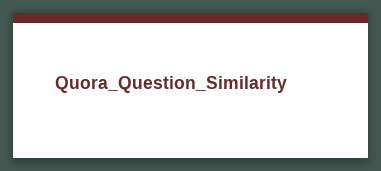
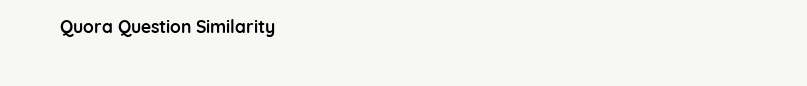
- Quora_Question_Similarity
+ Quora Question Similarity

